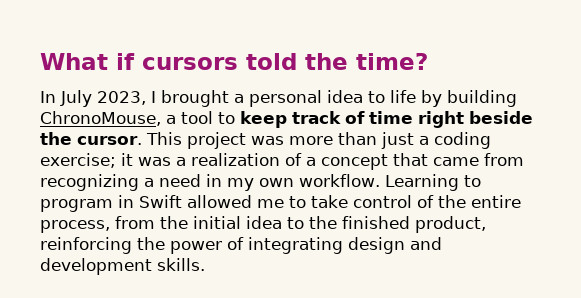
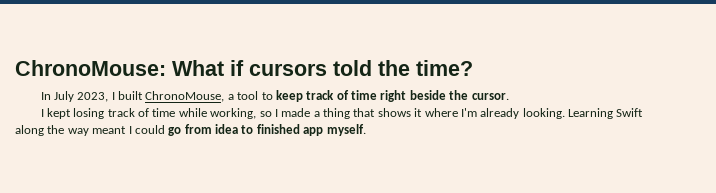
- What if cursors told the time?
+ ChronoMouse: What if cursors told the time?
- In July 2023, I brought a personal idea to life by building ChronoMouse, a tool to keep track of time right beside the cursor. This project was more than just a coding exercise; it was a realization of a concept that came from recognizing a need in my own workflow. Learning to program in Swift allowed me to take control of the entire process, from the initial idea to the finished product, reinforcing the power of integrating design and development skills.
+ In July 2023, I built ChronoMouse, a tool to keep track of time right beside the cursor.
+ I kept losing track of time while working, so I made a thing that shows it where I'm already looking. Learning Swift along the way meant I could go from idea to finished app myself.

